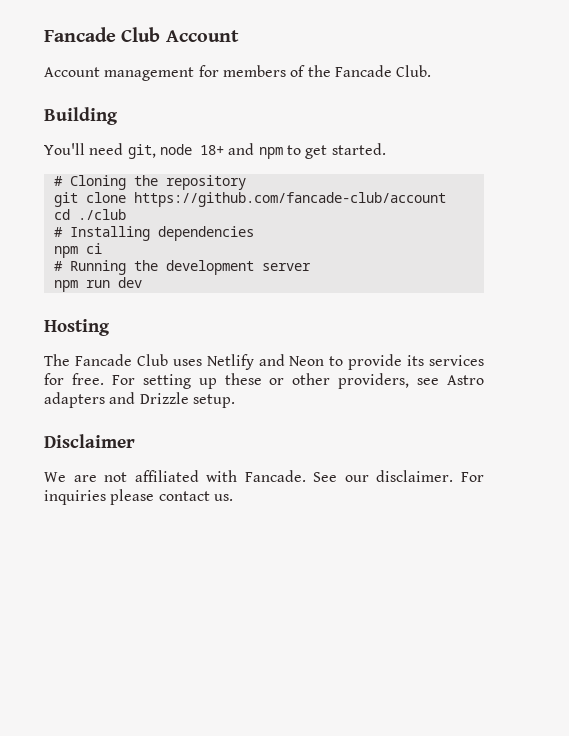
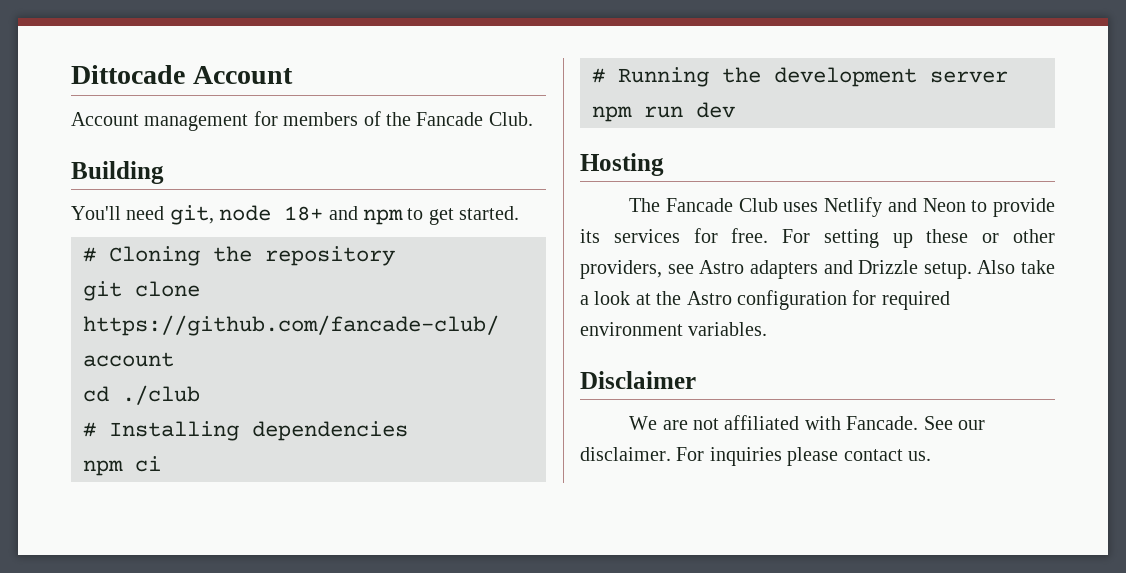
- Fancade Club Account
+ Dittocade Account
+ Also take a look at the Astro configuration for required environment variables.

